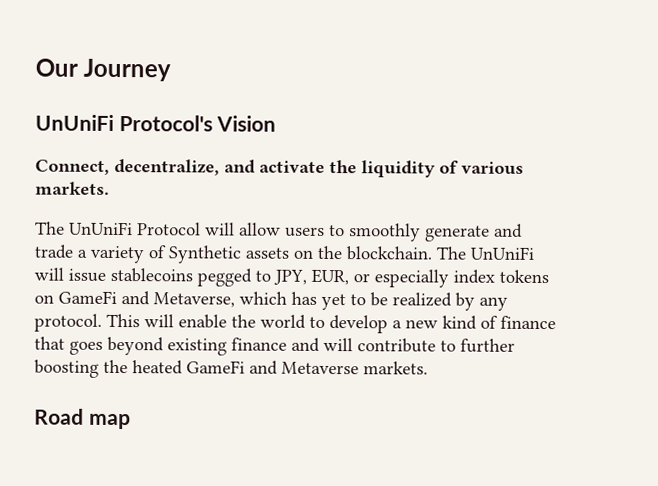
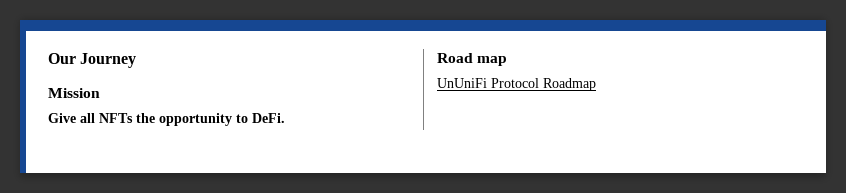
- UnUniFi Protocol's Vision
- Connect, decentralize, and activate the liquidity of various markets.
- The UnUniFi Protocol will allow users to smoothly generate and trade a variety of Synthetic assets on the blockchain. The UnUniFi will issue stablecoins pegged to JPY, EUR, or especially index tokens on GameFi and Metaverse, which has yet to be realized by any protocol. This will enable the world to develop a new kind of finance that goes beyond existing finance and will contribute to further boosting the heated GameFi and Metaverse markets.
+ Mission
+ Give all NFTs the opportunity to DeFi.
+ UnUniFi Protocol Roadmap

